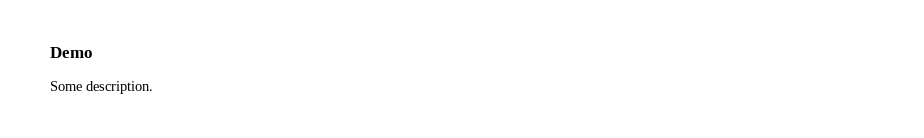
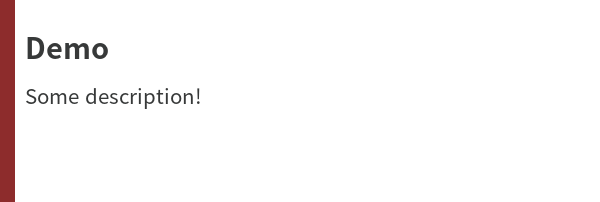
- Some description.
+ Some description!

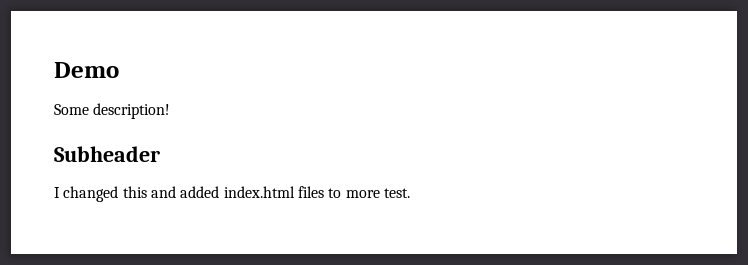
+ Subheader
+ I changed this and added index.html files to more test.

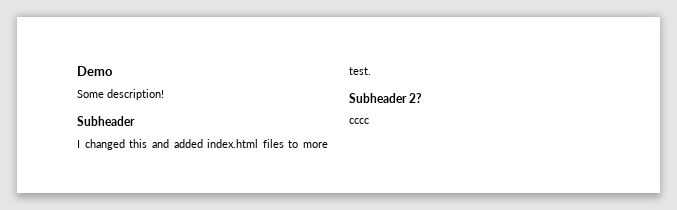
+ Subheader 2?
+ cccc

